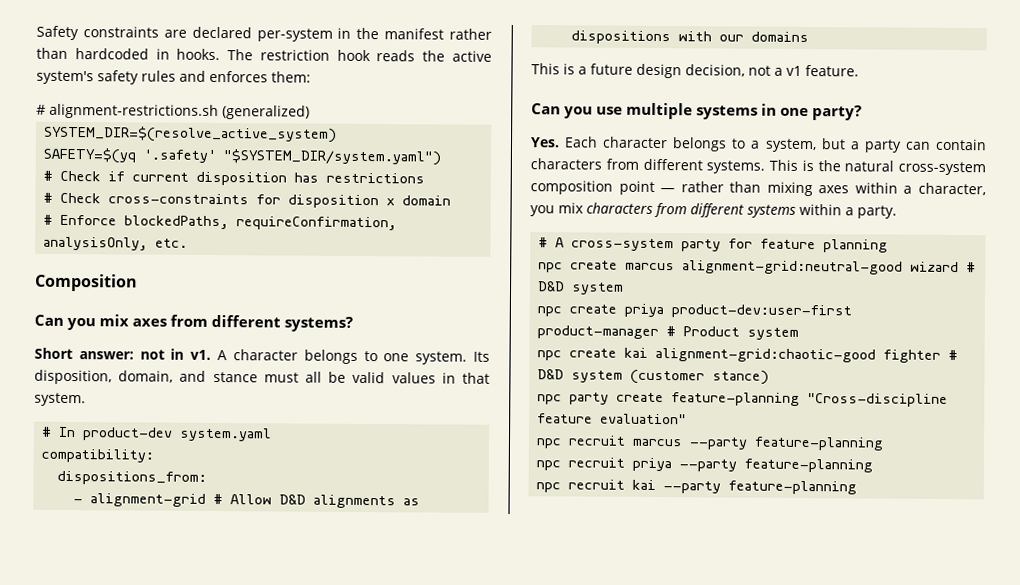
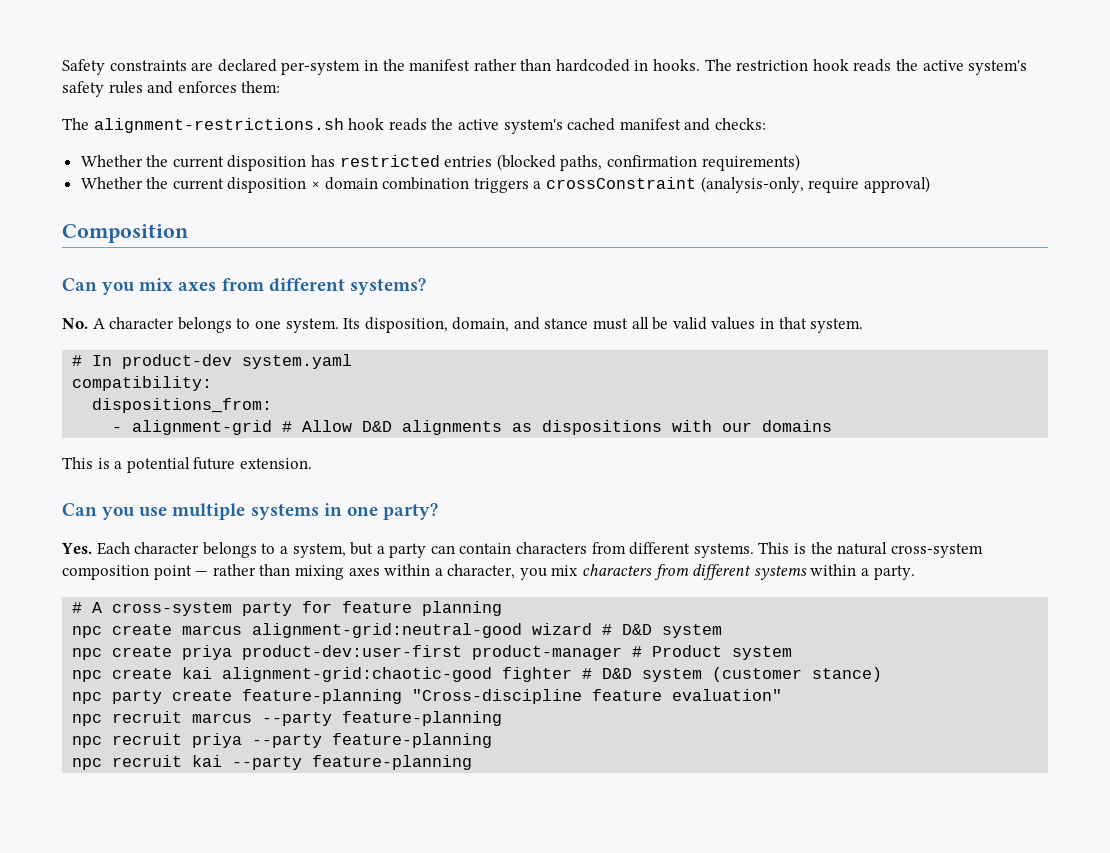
- # alignment-restrictions.sh (generalized)
- SYSTEM_DIR=$(resolve_active_system)
- SAFETY=$(yq '.safety' "$SYSTEM_DIR/system.yaml")
- # Check if current disposition has restrictions
- # Check cross-constraints for disposition × domain
- # Enforce blockedPaths, requireConfirmation, analysisOnly, etc.
+ The alignment-restrictions.sh hook reads the active system's cached manifest and checks:
+ Whether the current disposition has restricted entries (blocked paths, confirmation requirements)
+ Whether the current disposition × domain combination triggers a crossConstraint (analysis-only, require approval)
- Short answer: not in v1. A character belongs to one system.
+ No. A character belongs to one system.
- This is a future design decision, not a v1 feature.
+ This is a potential future extension.

